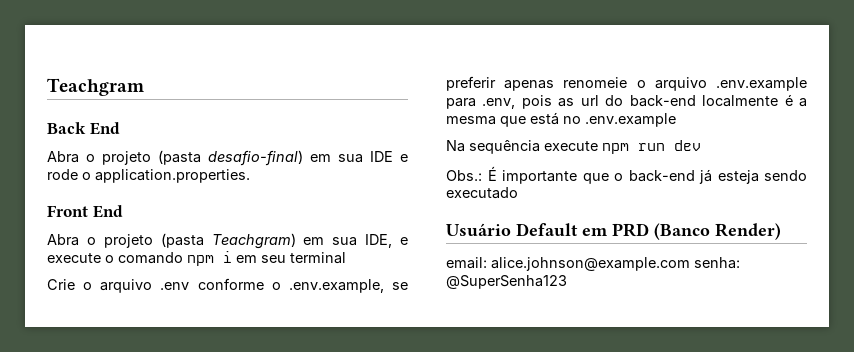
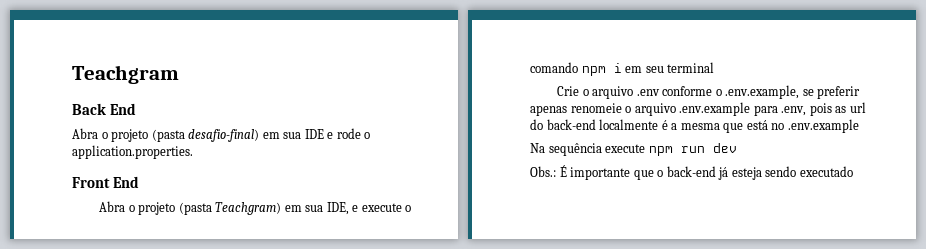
- Usuário Default em PRD (Banco Render)
- email: alice.johnson@example.com senha: @SuperSenha123

